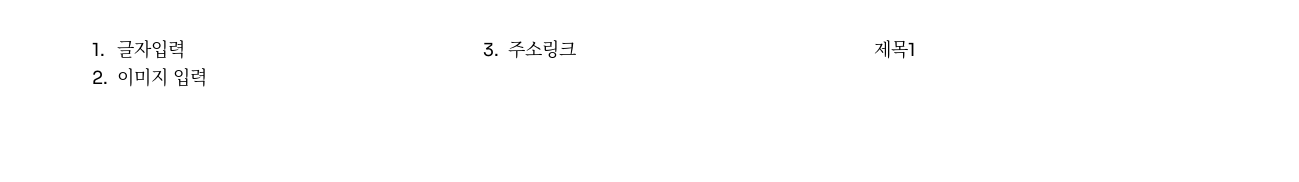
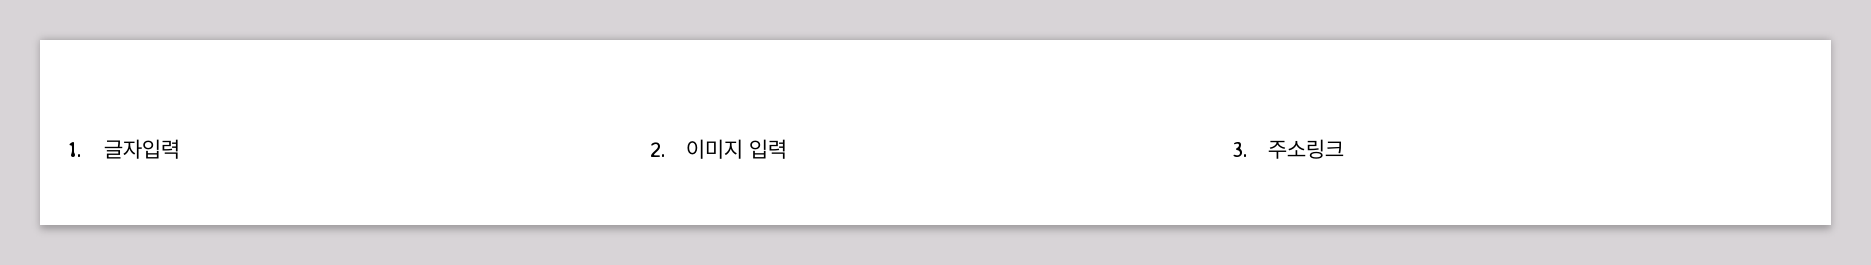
- 제목1

